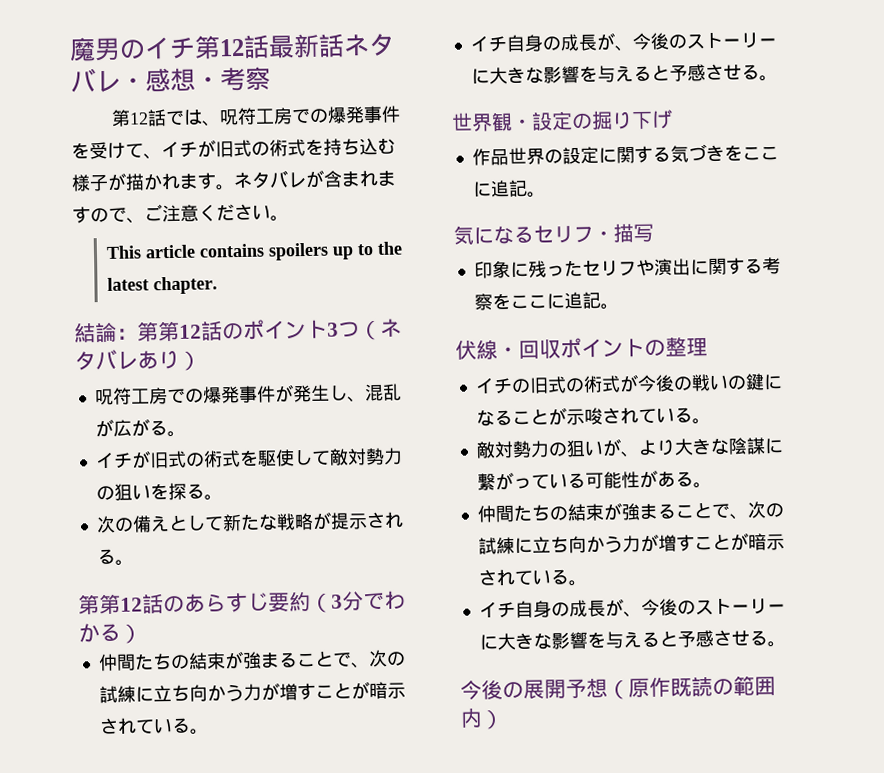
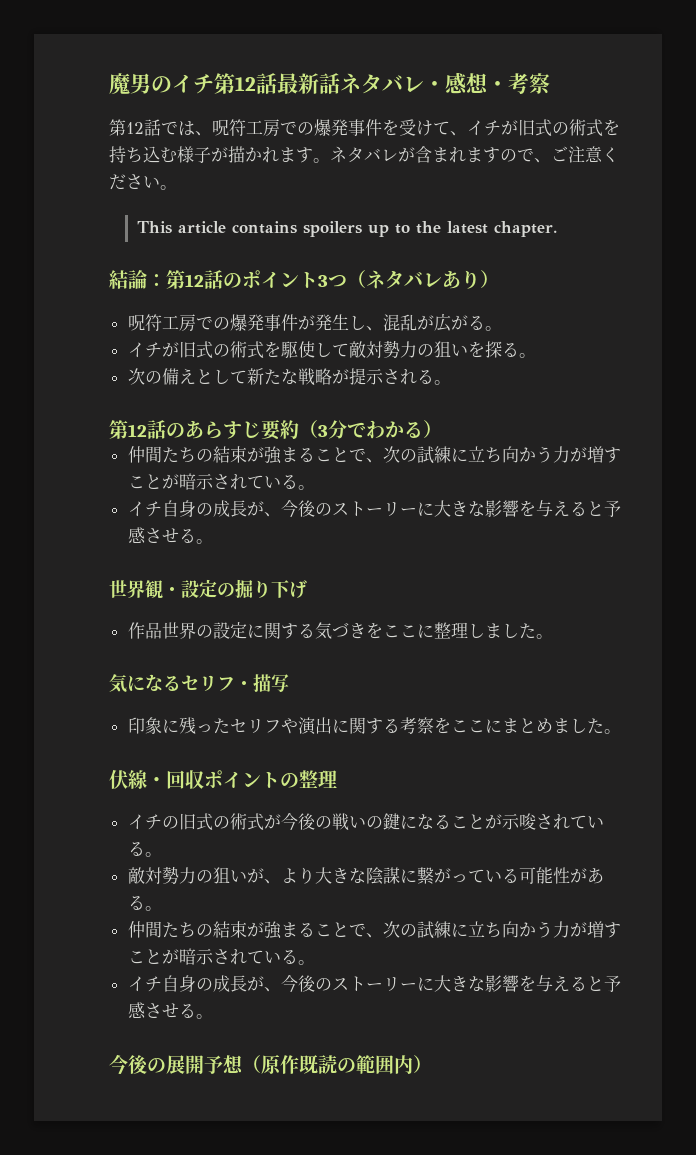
- 結論：第第12話のポイント3つ（ネタバレあり）
+ 結論：第12話のポイント3つ（ネタバレあり）
- 第第12話のあらすじ要約（3分でわかる）
+ 第12話のあらすじ要約（3分でわかる）
- 作品世界の設定に関する気づきをここに追記。
+ 作品世界の設定に関する気づきをここに整理しました。
- 印象に残ったセリフや演出に関する考察をここに追記。
+ 印象に残ったセリフや演出に関する考察をここにまとめました。

